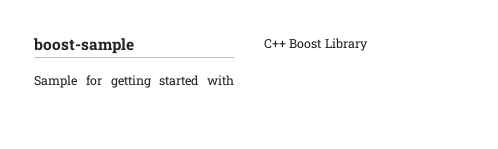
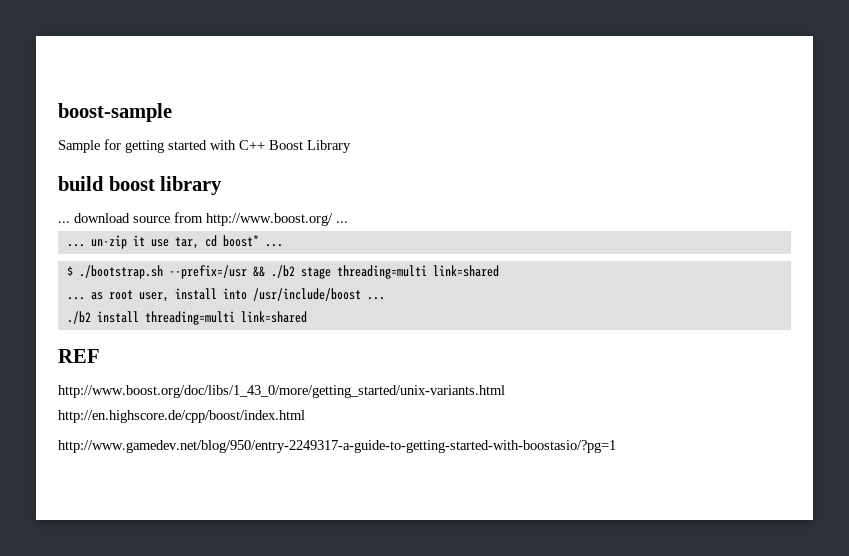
+ build boost library
+ ... download source from http://www.boost.org/ ...
+ ... un-zip it use tar, cd boost* ...
+ $ ./bootstrap.sh --prefix=/usr && ./b2 stage threading=multi link=shared
+ ... as root user, install into /usr/include/boost ...
+ ./b2 install threading=multi link=shared
+ REF
+ http://www.boost.org/doc/libs/1_43_0/more/getting_started/unix-variants.html
+ http://en.highscore.de/cpp/boost/index.html
+ http://www.gamedev.net/blog/950/entry-2249317-a-guide-to-getting-started-with-boostasio/?pg=1

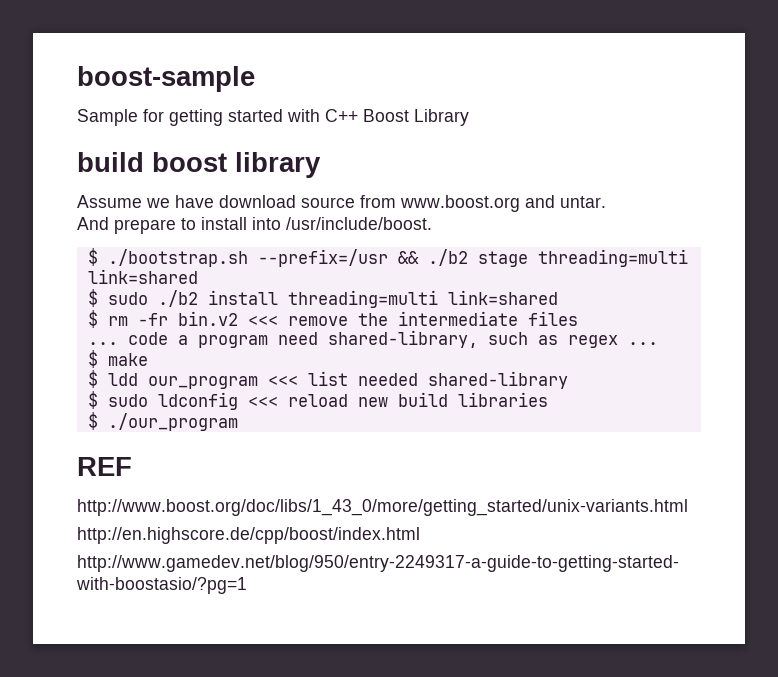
- ... download source from http://www.boost.org/ ...
- ... un-zip it use tar, cd boost* ...
+ Assume we have download source from www.boost.org and untar.
+ And prepare to install into /usr/include/boost.
- ... as root user, install into /usr/include/boost ...
- ./b2 install threading=multi link=shared
+ $ sudo ./b2 install threading=multi link=shared
+ $ rm -fr bin.v2 <<< remove the intermediate files
+ ... code a program need shared-library, such as regex ...
+ $ make
+ $ ldd our_program <<< list needed shared-library
+ $ sudo ldconfig <<< reload new build libraries
+ $ ./our_program

